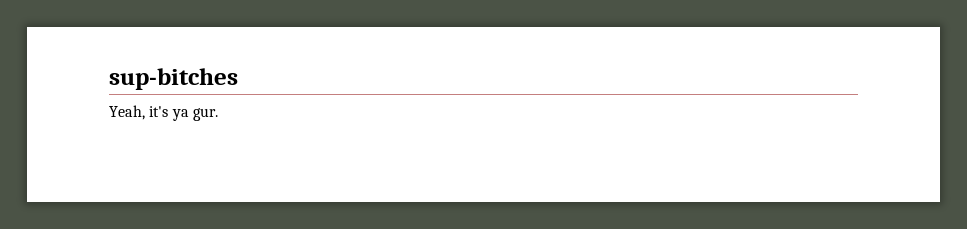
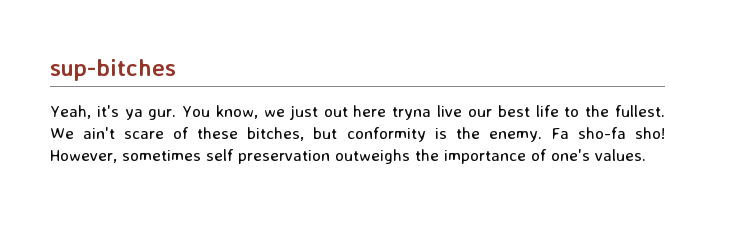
+ You know, we just out here tryna live our best life to the fullest. We ain't scare of these bitches, but conformity is the enemy. Fa sho-fa sho! However, sometimes self preservation outweighs the importance of one's values.

